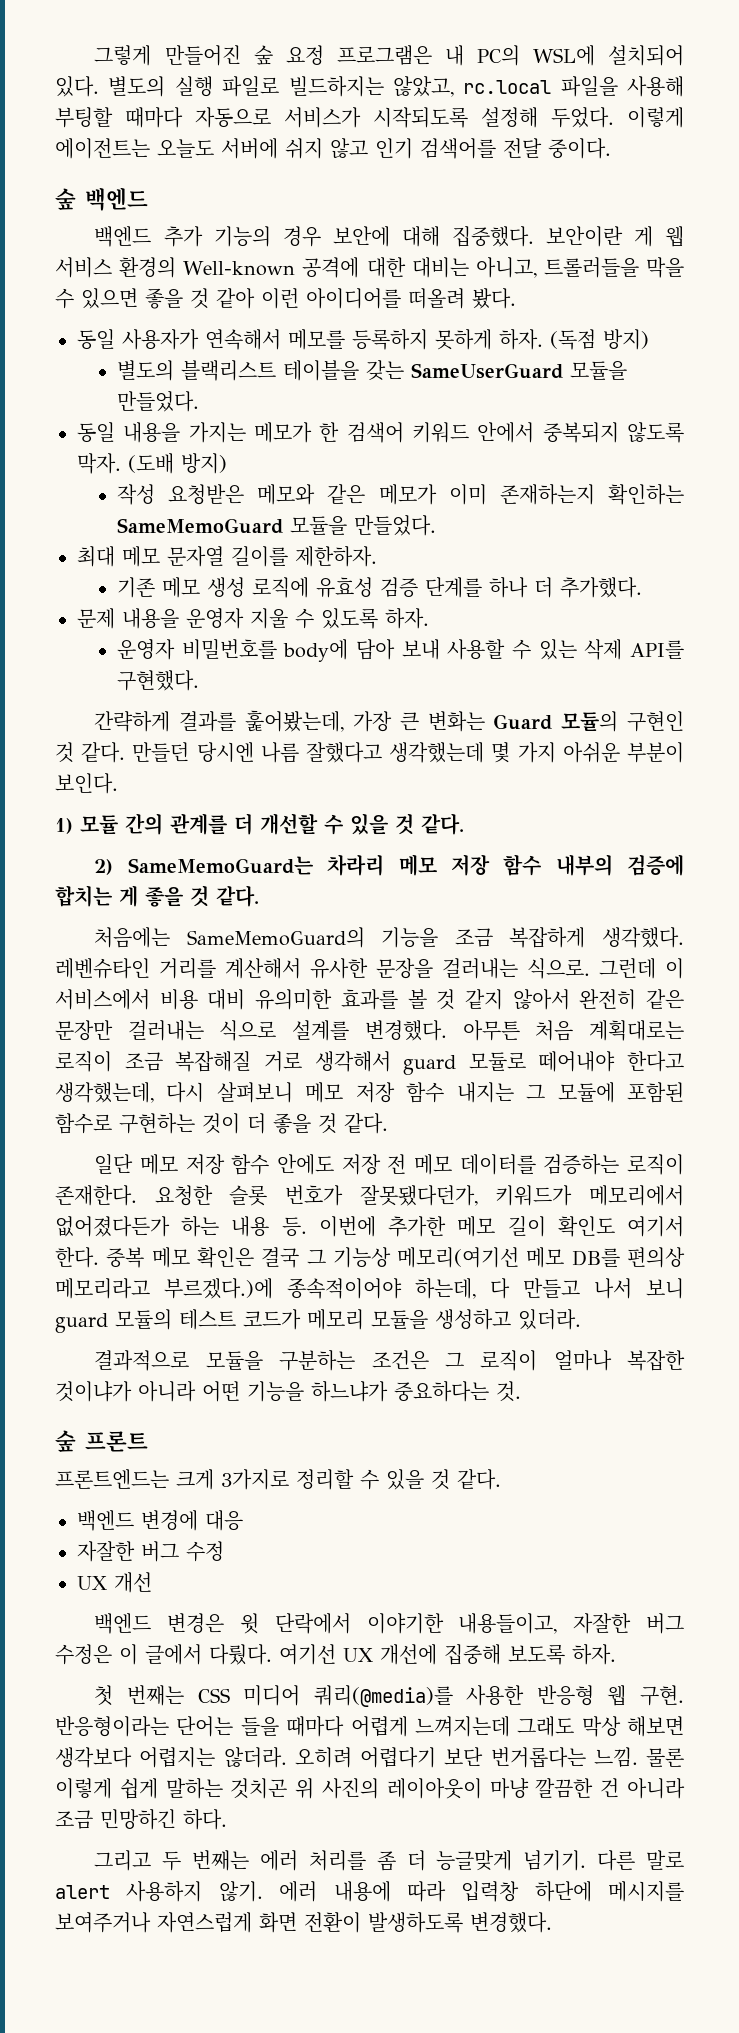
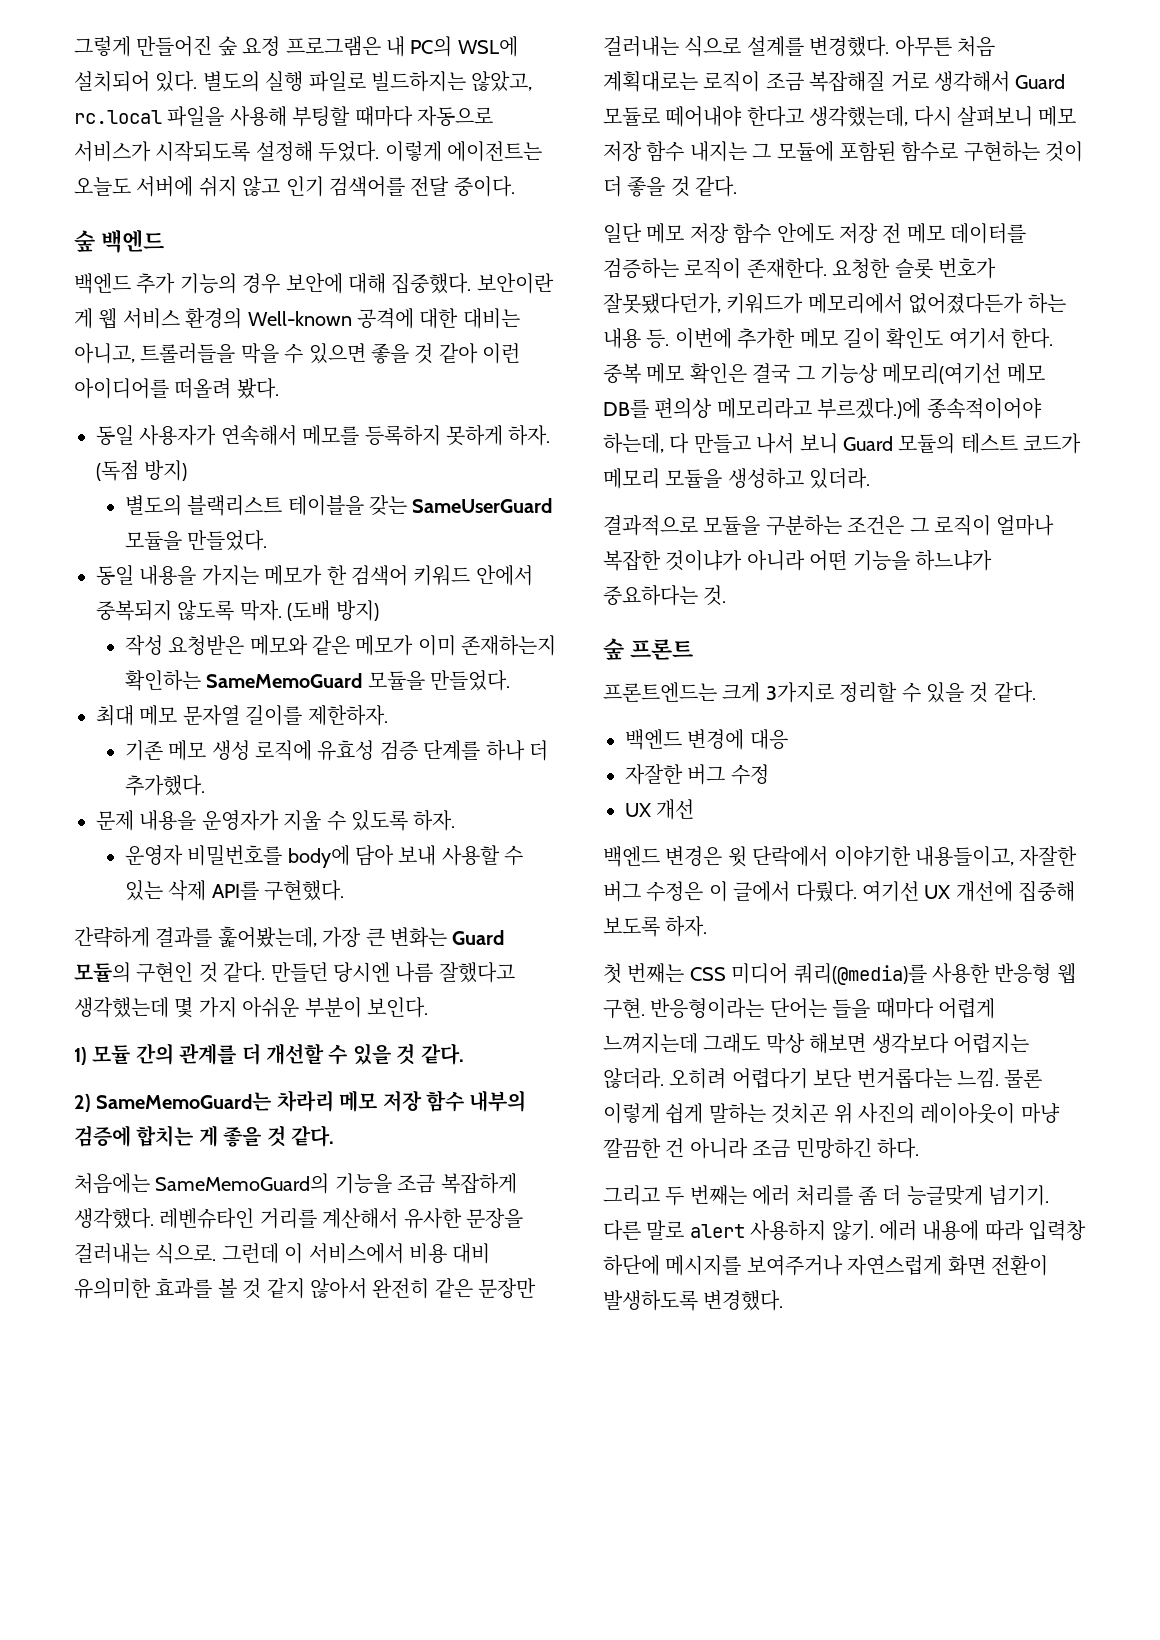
- 문제 내용을 운영자 지울 수 있도록 하자.
+ 문제 내용을 운영자가 지울 수 있도록 하자.
- 아무튼 처음 계획대로는 로직이 조금 복잡해질 거로 생각해서 guard 모듈로 떼어내야 한다고 생각했는데, 다시 살펴보니 메모 저장 함수 내지는 그 모듈에 포함된 함수로 구현하는 것이 더 좋을 것 같다.
+ 아무튼 처음 계획대로는 로직이 조금 복잡해질 거로 생각해서 Guard 모듈로 떼어내야 한다고 생각했는데, 다시 살펴보니 메모 저장 함수 내지는 그 모듈에 포함된 함수로 구현하는 것이 더 좋을 것 같다.
- 중복 메모 확인은 결국 그 기능상 메모리(여기선 메모 DB를 편의상 메모리라고 부르겠다.)에 종속적이어야 하는데, 다 만들고 나서 보니 guard 모듈의 테스트 코드가 메모리 모듈을 생성하고 있더라.
+ 중복 메모 확인은 결국 그 기능상 메모리(여기선 메모 DB를 편의상 메모리라고 부르겠다.)에 종속적이어야 하는데, 다 만들고 나서 보니 Guard 모듈의 테스트 코드가 메모리 모듈을 생성하고 있더라.

